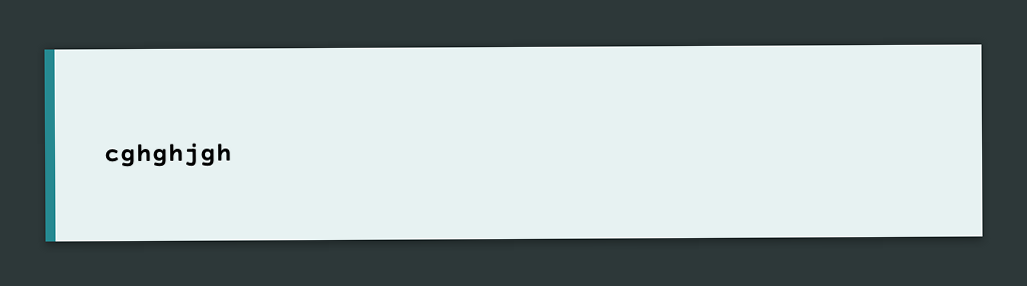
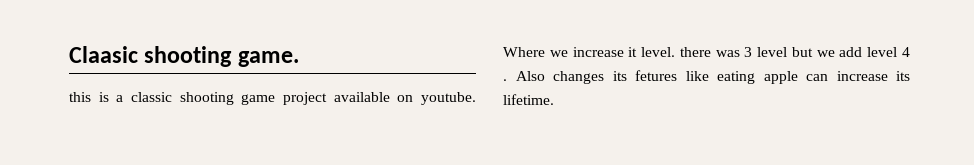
- cghghjgh
+ Claasic shooting game.
+ this is a classic shooting game project available on youtube. Where we increase it level. there was 3 level but we add level 4 . Also changes its fetures like eating apple can increase its lifetime.

